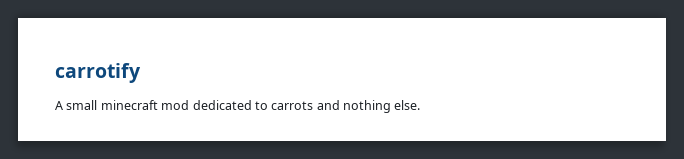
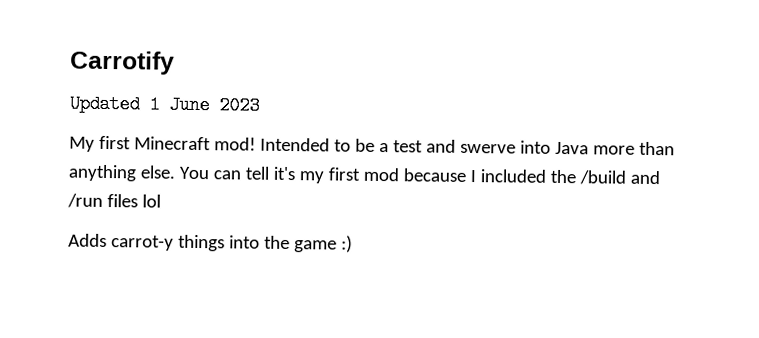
- carrotify
- A small minecraft mod dedicated to carrots and nothing else.
+ Carrotify
+ Updated 1 June 2023
+ My first Minecraft mod! Intended to be a test and swerve into Java more than anything else. You can tell it's my first mod because I included the /build and /run files lol
+ Adds carrot-y things into the game :)

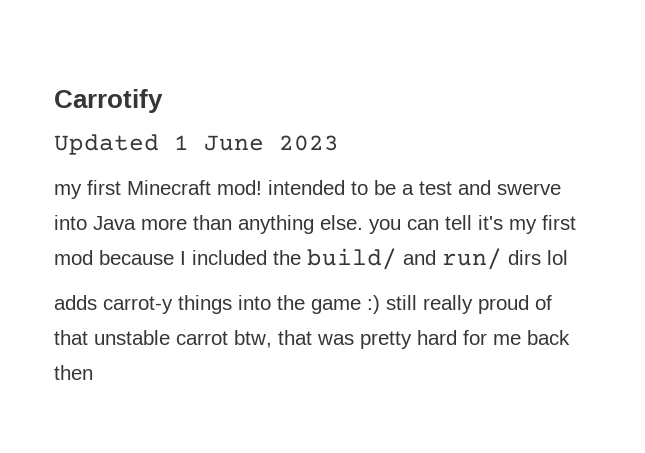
- My first Minecraft mod! Intended to be a test and swerve into Java more than anything else. You can tell it's my first mod because I included the /build and /run files lol
+ my first Minecraft mod! intended to be a test and swerve into Java more than anything else. you can tell it's my first mod because I included the build/ and run/ dirs lol
- Adds carrot-y things into the game :)
+ adds carrot-y things into the game :) still really proud of that unstable carrot btw, that was pretty hard for me back then

